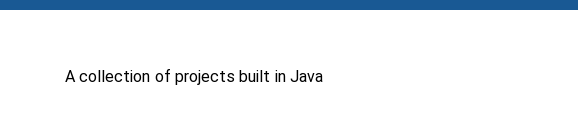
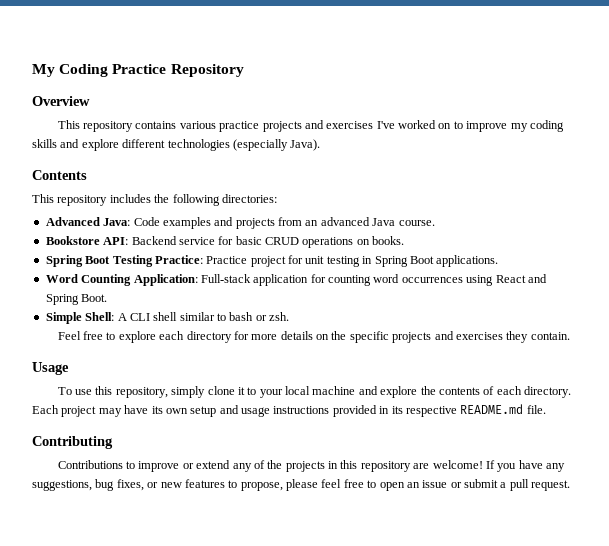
- A collection of projects built in Java
+ My Coding Practice Repository
+ Overview
+ This repository contains various practice projects and exercises I've worked on to improve my coding skills and explore different technologies (especially Java).
+ Contents
+ This repository includes the following directories:
+ Advanced Java: Code examples and projects from an advanced Java course.
+ Bookstore API: Backend service for basic CRUD operations on books.
+ Spring Boot Testing Practice: Practice project for unit testing in Spring Boot applications.
+ Word Counting Application: Full-stack application for counting word occurrences using React and Spring Boot.
+ Simple Shell: A CLI shell similar to bash or zsh.
+ Feel free to explore each directory for more details on the specific projects and exercises they contain.
+ Usage
+ To use this repository, simply clone it to your local machine and explore the contents of each directory. Each project may have its own setup and usage instructions provided in its respective README.md file.
+ Contributing
+ Contributions to improve or extend any of the projects in this repository are welcome! If you have any suggestions, bug fixes, or new features to propose, please feel free to open an issue or submit a pull request.

